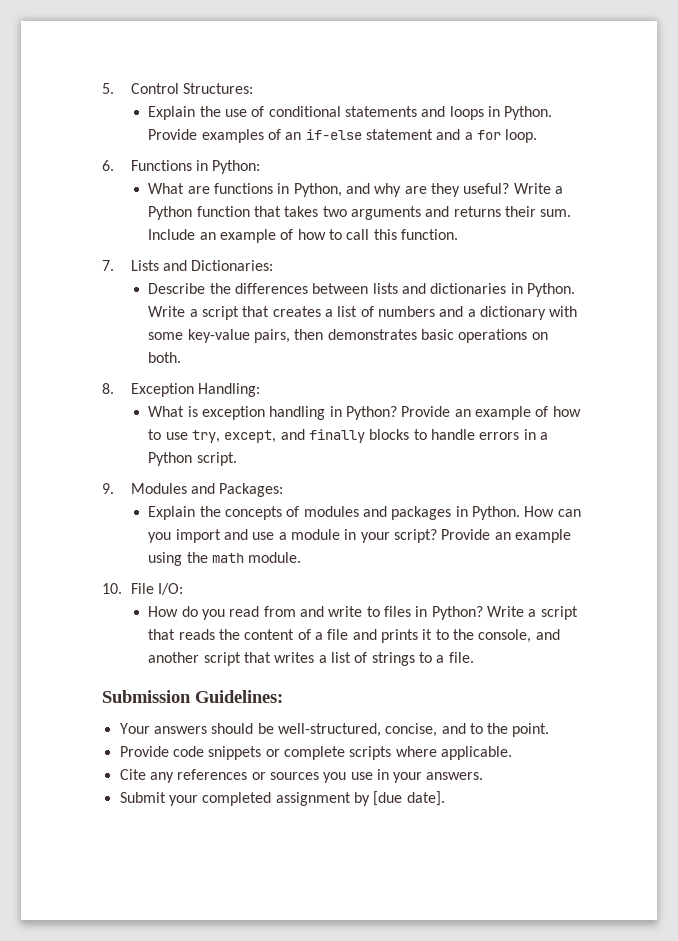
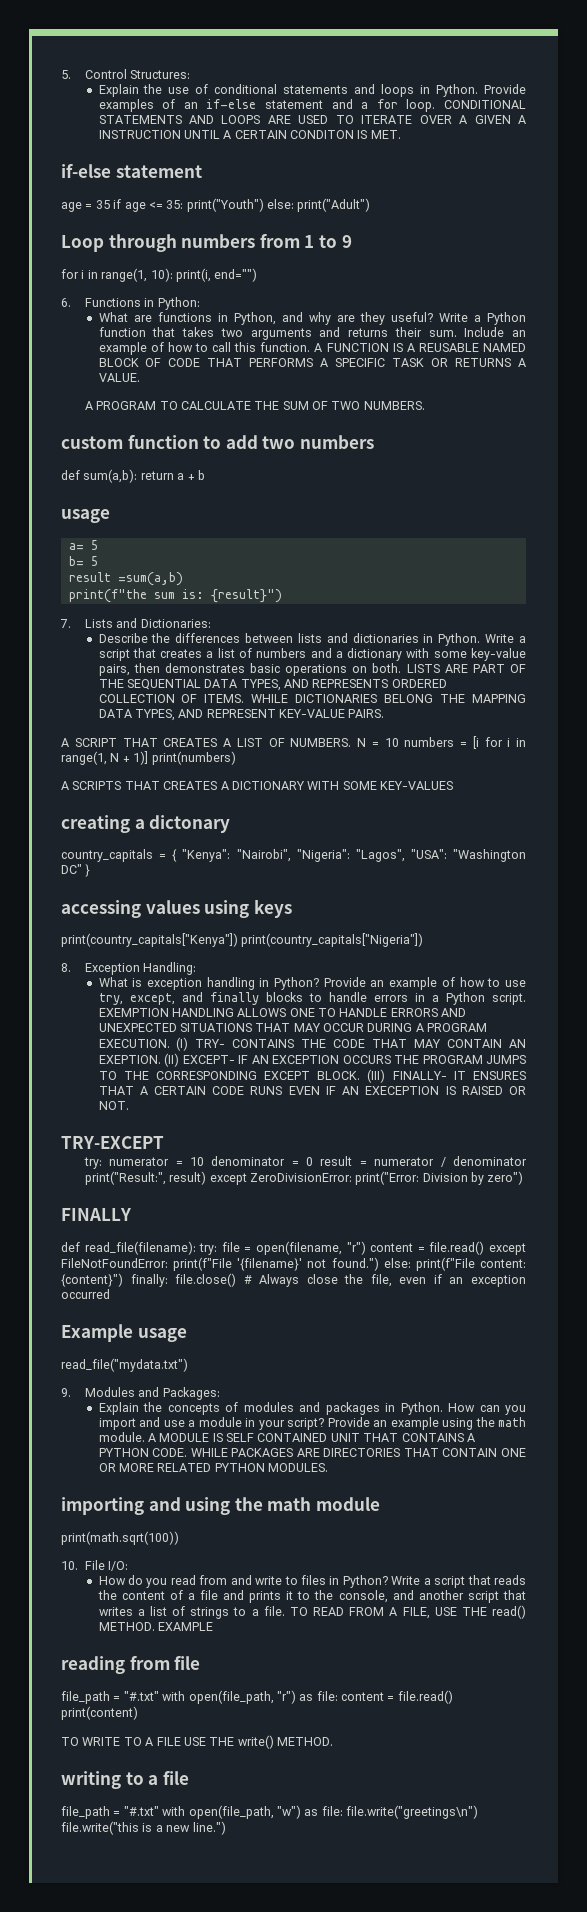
+ CONDITIONAL STATEMENTS AND LOOPS ARE USED TO ITERATE OVER A GIVEN A INSTRUCTION UNTIL A CERTAIN CONDITON IS MET.
+ if-else statement
+ age = 35 if age <= 35: print("Youth") else: print("Adult")
+ Loop through numbers from 1 to 9
+ for i in range(1, 10): print(i, end="")
+ A FUNCTION IS A REUSABLE NAMED BLOCK OF CODE THAT PERFORMS A SPECIFIC TASK OR RETURNS A VALUE.
+ A PROGRAM TO CALCULATE THE SUM OF TWO NUMBERS.
+ custom function to add two numbers
+ def sum(a,b): return a + b
+ usage
+ a= 5
+ b= 5
+ result =sum(a,b)
+ print(f"the sum is: {result}")
+ LISTS ARE PART OF THE SEQUENTIAL DATA TYPES, AND REPRESENTS ORDERED COLLECTION OF ITEMS. WHILE DICTIONARIES BELONG THE MAPPING DATA TYPES, AND REPRESENT KEY-VALUE PAIRS.
+ A SCRIPT THAT CREATES A LIST OF NUMBERS. N = 10 numbers = [i for i in range(1, N + 1)] print(numbers)
+ A SCRIPTS THAT CREATES A DICTIONARY WITH SOME KEY-VALUES
+ creating a dictonary
+ country_capitals = { "Kenya": "Nairobi", "Nigeria": "Lagos", "USA": "Washington DC" }
+ accessing values using keys
+ print(country_capitals["Kenya"]) print(country_capitals["Nigeria"])
+ EXEMPTION HANDLING ALLOWS ONE TO HANDLE ERRORS AND UNEXPECTED SITUATIONS THAT MAY OCCUR DURING A PROGRAM EXECUTION. (I) TRY- CONTAINS THE CODE THAT MAY CONTAIN AN EXEPTION. (II) EXCEPT- IF AN EXCEPTION OCCURS THE PROGRAM JUMPS TO THE CORRESPONDING EXCEPT BLOCK. (III) FINALLY- IT ENSURES THAT A CERTAIN CODE RUNS EVEN IF AN EXECEPTION IS RAISED OR NOT.
+ TRY-EXCEPT
+ try: numerator = 10 denominator = 0 result = numerator / denominator print("Result:", result) except ZeroDivisionError: print("Error: Division by zero")
+ FINALLY
+ def read_file(filename): try: file = open(filename, "r") content = file.read() except FileNotFoundError: print(f"File '{filename}' not found.") else: print(f"File content: {content}") finally: file.close() # Always close the file, even if an exception occurred
+ Example usage
+ read_file("mydata.txt")
+ A MODULE IS SELF CONTAINED UNIT THAT CONTAINS A PYTHON CODE. WHILE PACKAGES ARE DIRECTORIES THAT CONTAIN ONE OR MORE RELATED PYTHON MODULES.
+ importing and using the math module
+ print(math.sqrt(100))
- Write a script that reads the content of a file and prints it to the console, and another script that writes a list of strings to a file.
- Submission Guidelines:
- Your answers should be well-structured, concise, and to the point.
- Provide code snippets or complete scripts where applicable.
- Cite any references or sources you use in your answers.
- Submit your completed assignment by [due date].
+ Write a script that reads the content of a file and prints it to the console, and another script that writes a list of strings to a file. TO READ FROM A FILE, USE THE read() METHOD. EXAMPLE
+ reading from file
+ file_path = "#.txt" with open(file_path, "r") as file: content = file.read() print(content)
+ TO WRITE TO A FILE USE THE write() METHOD.
+ writing to a file
+ file_path = "#.txt" with open(file_path, "w") as file: file.write("greetings\n") file.write("this is a new line.")

